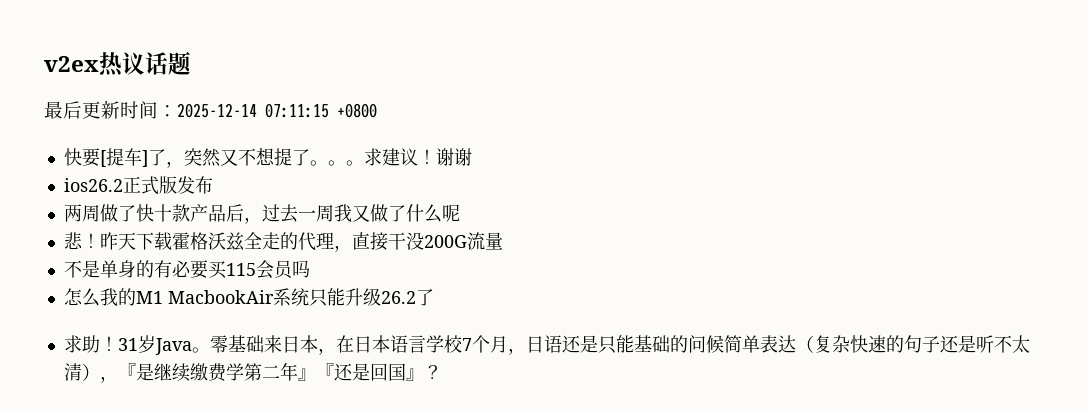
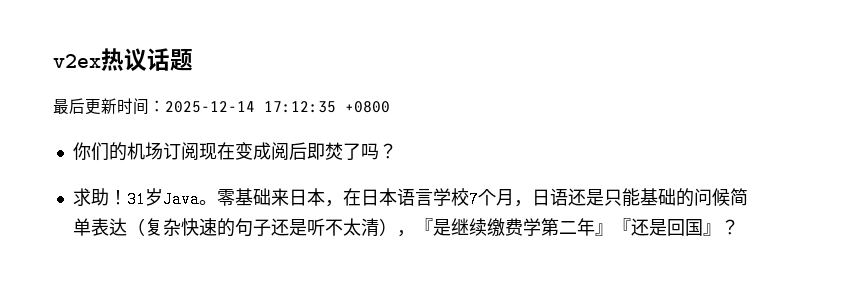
- 最后更新时间：2025-12-14 07:11:15 +0800
+ 最后更新时间：2025-12-14 17:12:35 +0800
- 快要[提车]了，突然又不想提了。。。求建议！谢谢
- ios26.2正式版发布
- 两周做了快十款产品后，过去一周我又做了什么呢
- 悲！昨天下载霍格沃兹全走的代理，直接干没200G流量
- 不是单身的有必要买115会员吗
- 怎么我的M1 MacbookAir系统只能升级26.2了
+ 你们的机场订阅现在变成阅后即焚了吗？

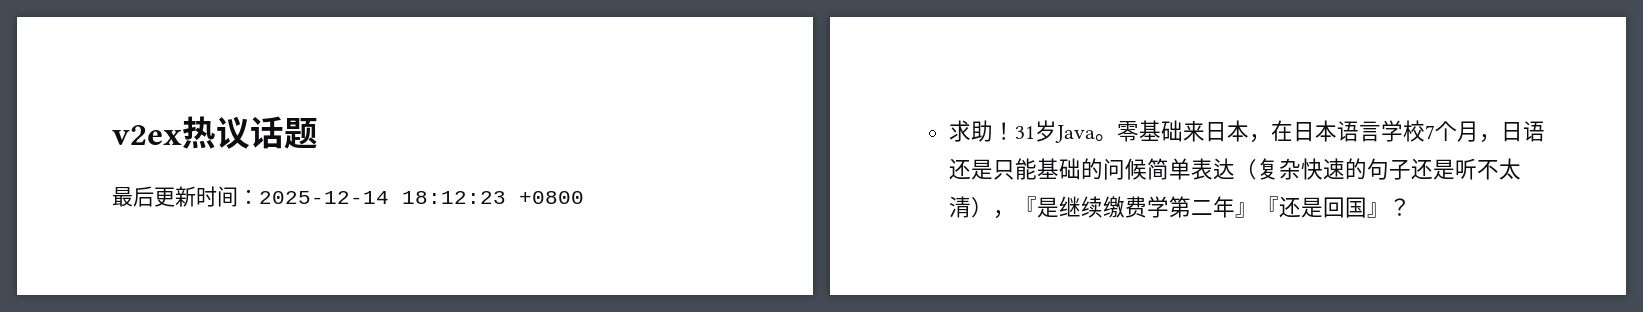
- 最后更新时间：2025-12-14 17:12:35 +0800
+ 最后更新时间：2025-12-14 18:12:23 +0800
- 你们的机场订阅现在变成阅后即焚了吗？

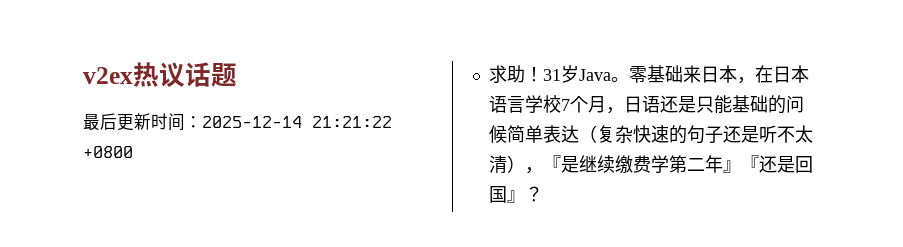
- 最后更新时间：2025-12-14 18:12:23 +0800
+ 最后更新时间：2025-12-14 21:21:22 +0800

